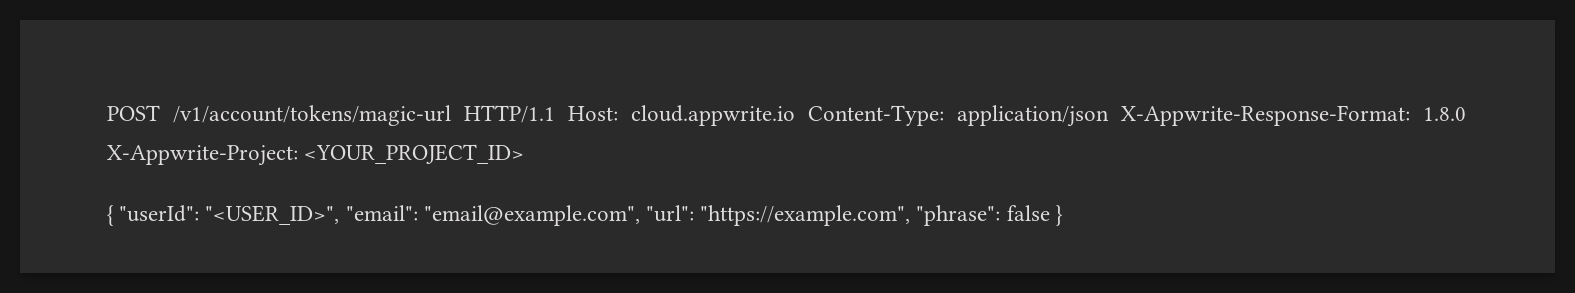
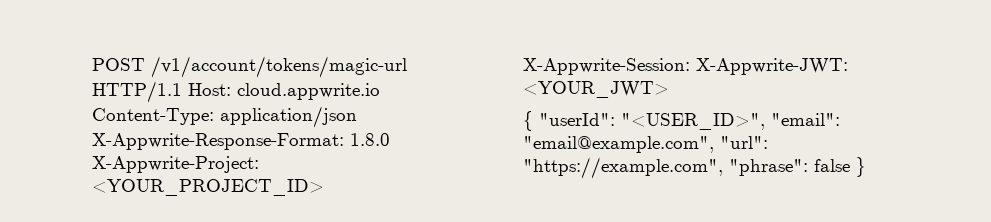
- POST /v1/account/tokens/magic-url HTTP/1.1 Host: cloud.appwrite.io Content-Type: application/json X-Appwrite-Response-Format: 1.8.0 X-Appwrite-Project: <YOUR_PROJECT_ID>
+ POST /v1/account/tokens/magic-url HTTP/1.1 Host: cloud.appwrite.io Content-Type: application/json X-Appwrite-Response-Format: 1.8.0 X-Appwrite-Project: <YOUR_PROJECT_ID> X-Appwrite-Session: X-Appwrite-JWT: <YOUR_JWT>

